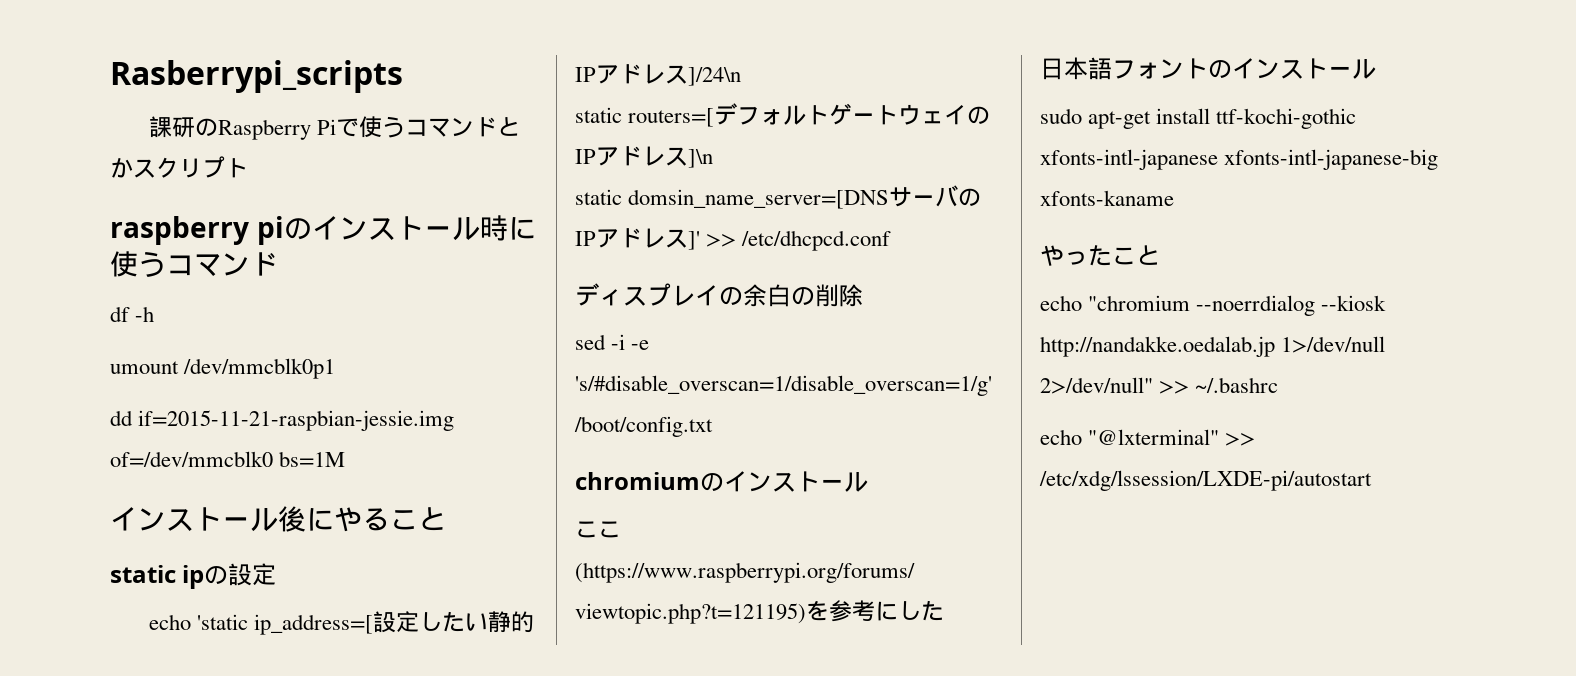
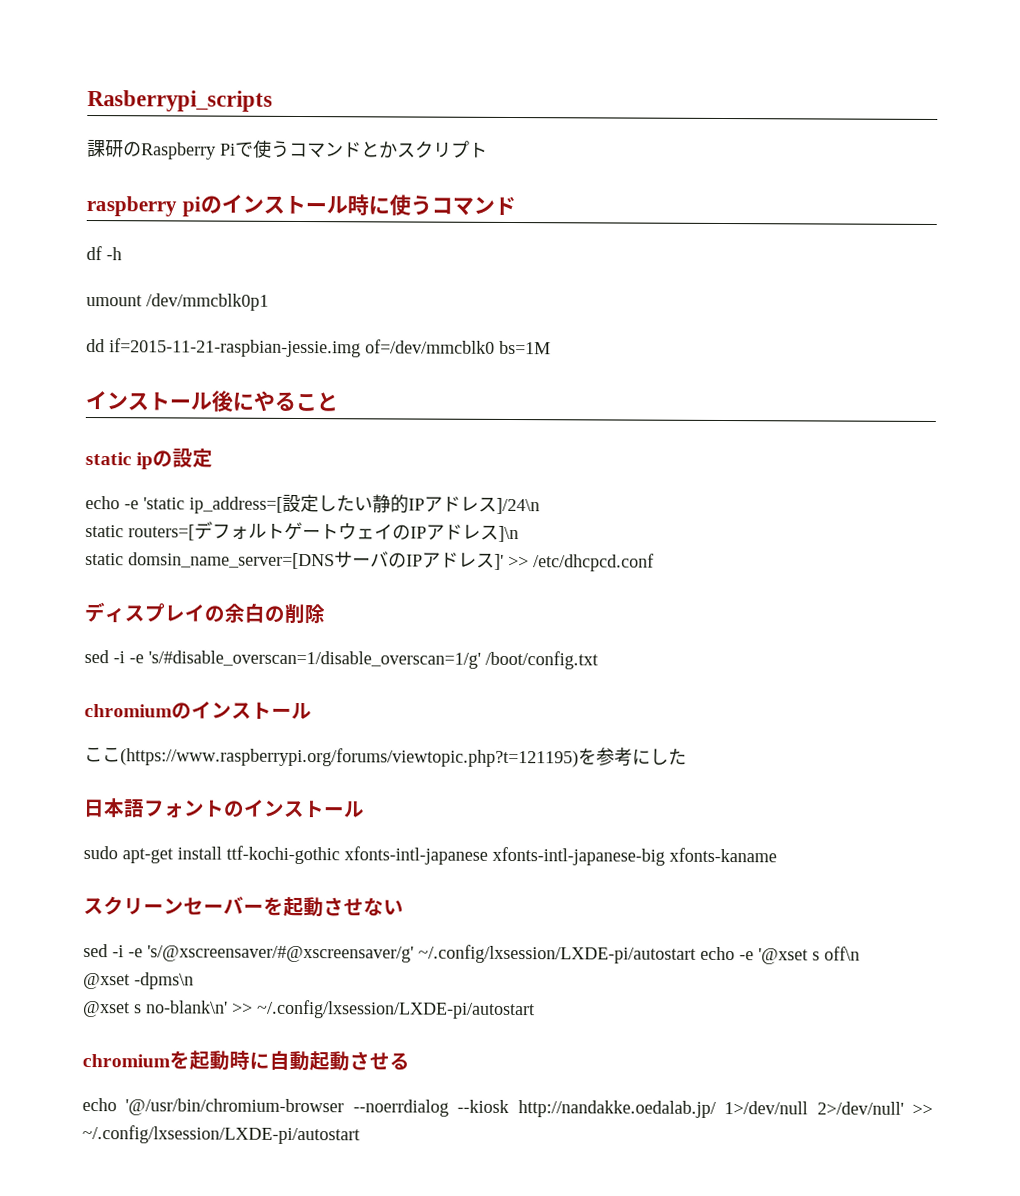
- echo 'static ip_address=[設定したい静的IPアドレス]/24\n
+ echo -e 'static ip_address=[設定したい静的IPアドレス]/24\n
- やったこと
- echo "chromium --noerrdialog --kiosk http://nandakke.oedalab.jp 1>/dev/null 2>/dev/null" >> ~/.bashrc
- echo "@lxterminal" >> /etc/xdg/lssession/LXDE-pi/autostart
+ スクリーンセーバーを起動させない
+ sed -i -e 's/@xscreensaver/#@xscreensaver/g' ~/.config/lxsession/LXDE-pi/autostart echo -e '@xset s off\n
+ @xset -dpms\n
+ @xset s no-blank\n' >> ~/.config/lxsession/LXDE-pi/autostart
+ chromiumを起動時に自動起動させる
+ echo '@/usr/bin/chromium-browser --noerrdialog --kiosk http://nandakke.oedalab.jp/ 1>/dev/null 2>/dev/null' >> ~/.config/lxsession/LXDE-pi/autostart

